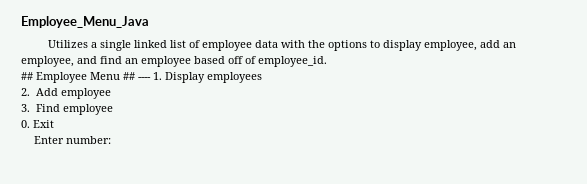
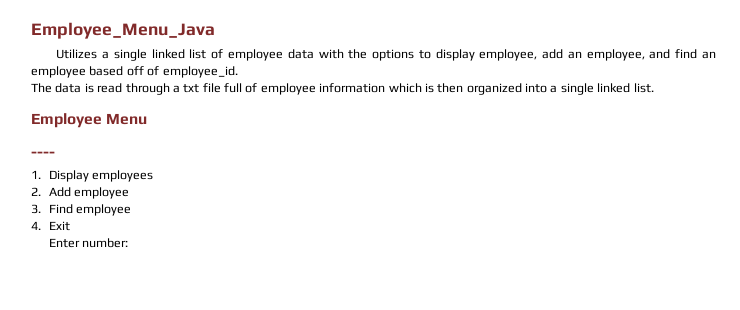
- ## Employee Menu ## ---- 1. Display employees
+ The data is read through a txt file full of employee information which is then organized into a single linked list.
+ Employee Menu
+ ----
+ 1. Display employees
- 0. Exit
+ 4. Exit

